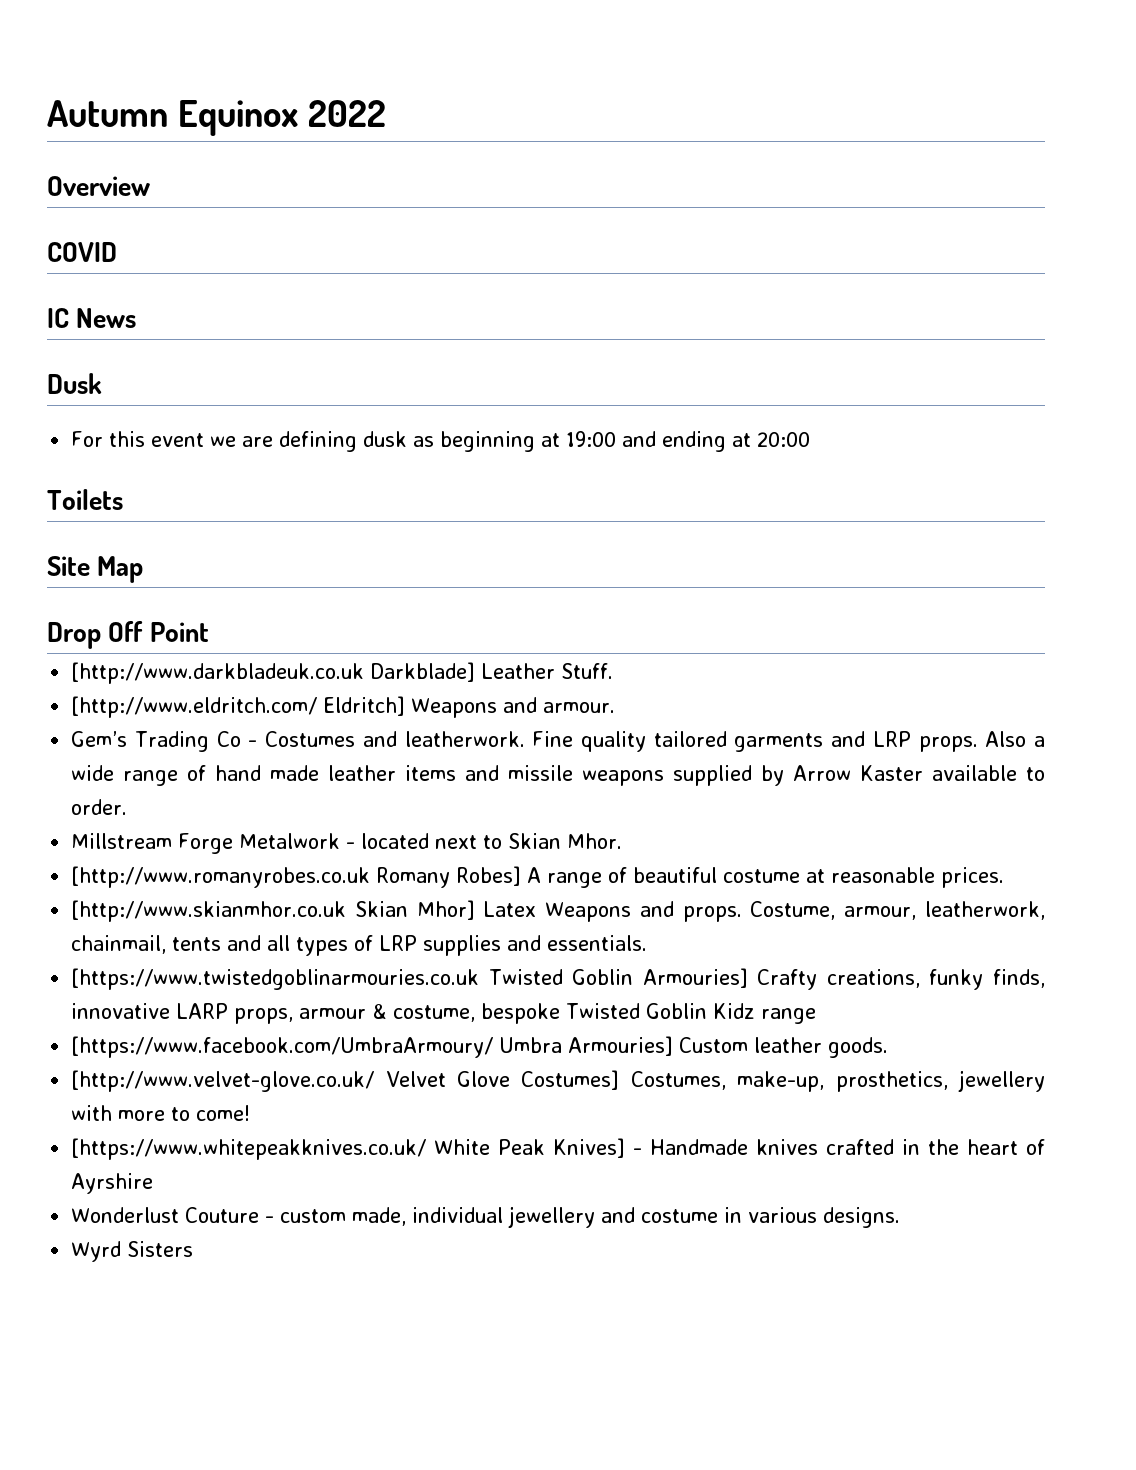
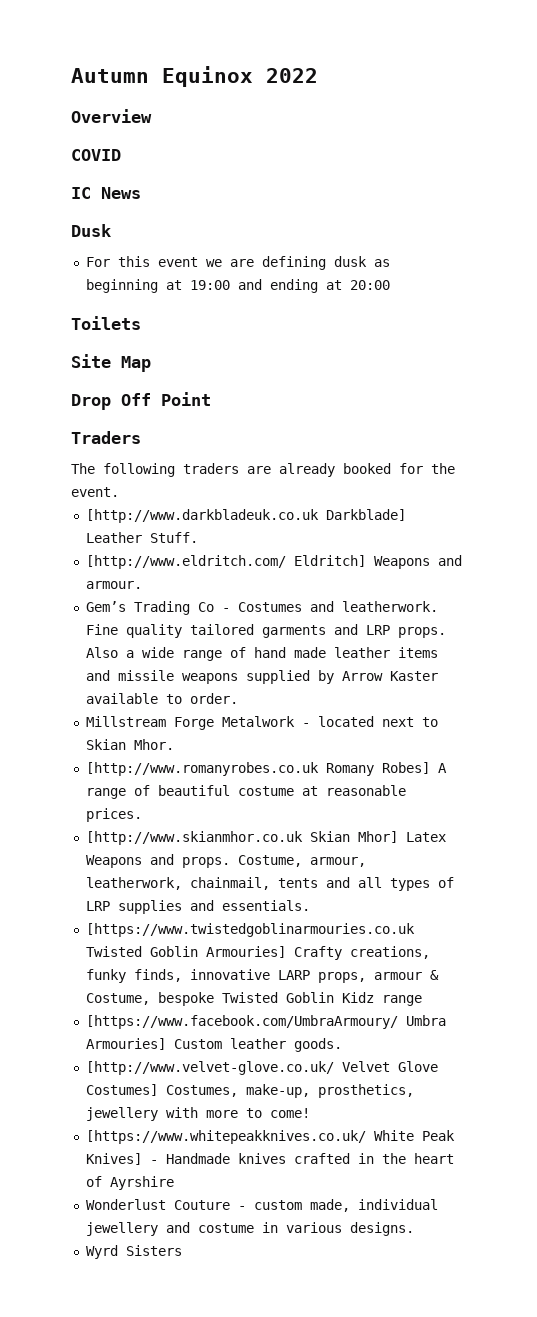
+ Traders
+ The following traders are already booked for the event.
- [https://www.twistedgoblinarmouries.co.uk Twisted Goblin Armouries] Crafty creations, funky finds, innovative LARP props, armour & costume, bespoke Twisted Goblin Kidz range
+ [https://www.twistedgoblinarmouries.co.uk Twisted Goblin Armouries] Crafty creations, funky finds, innovative LARP props, armour & Costume, bespoke Twisted Goblin Kidz range

